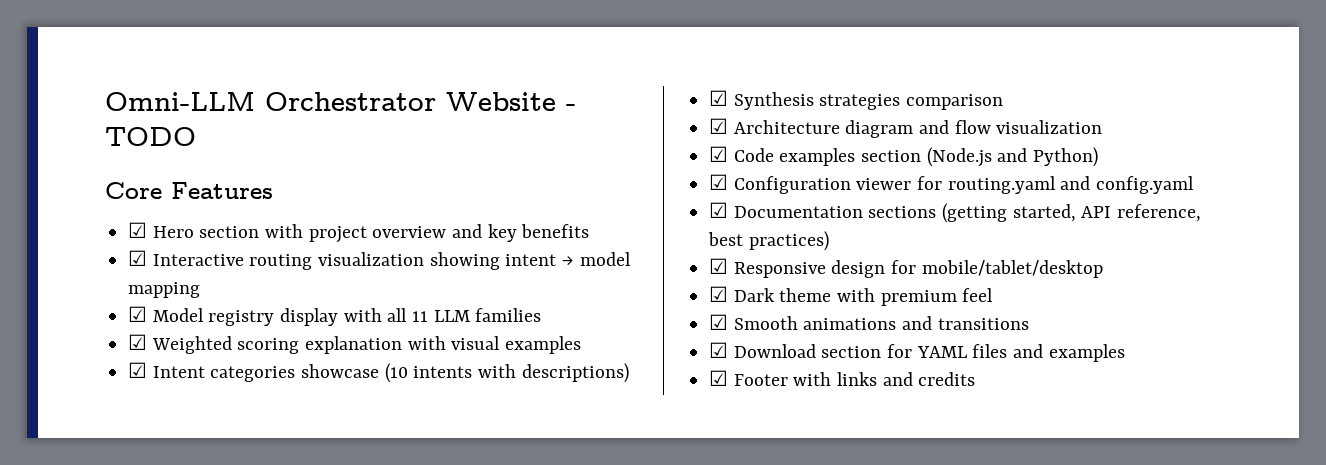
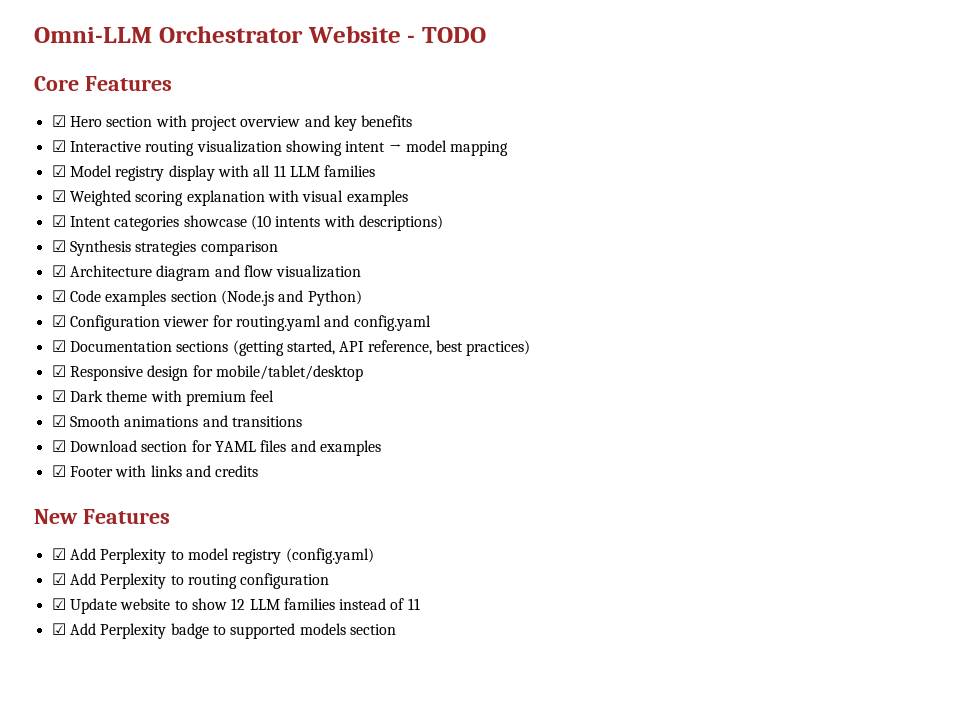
+ New Features
+ ☑ Add Perplexity to model registry (config.yaml)
+ ☑ Add Perplexity to routing configuration
+ ☑ Update website to show 12 LLM families instead of 11
+ ☑ Add Perplexity badge to supported models section

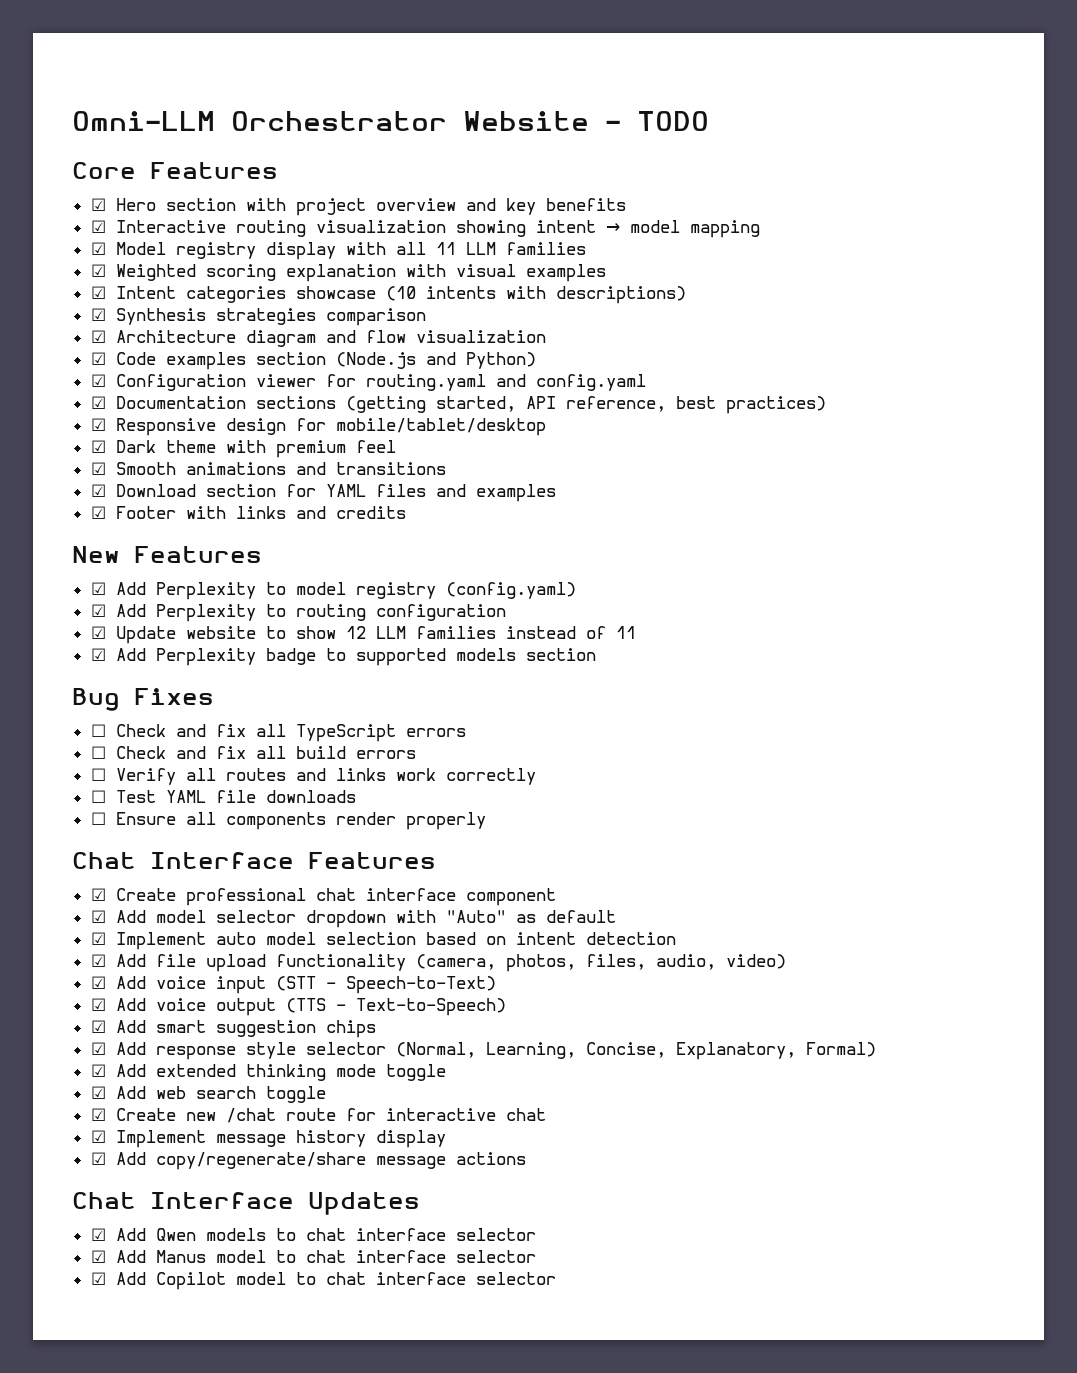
+ Bug Fixes
+ ☐ Check and fix all TypeScript errors
+ ☐ Check and fix all build errors
+ ☐ Verify all routes and links work correctly
+ ☐ Test YAML file downloads
+ ☐ Ensure all components render properly
+ Chat Interface Features
+ ☑ Create professional chat interface component
+ ☑ Add model selector dropdown with "Auto" as default
+ ☑ Implement auto model selection based on intent detection
+ ☑ Add file upload functionality (camera, photos, files, audio, video)
+ ☑ Add voice input (STT - Speech-to-Text)
+ ☑ Add voice output (TTS - Text-to-Speech)
+ ☑ Add smart suggestion chips
+ ☑ Add response style selector (Normal, Learning, Concise, Explanatory, Formal)
+ ☑ Add extended thinking mode toggle
+ ☑ Add web search toggle
+ ☑ Create new /chat route for interactive chat
+ ☑ Implement message history display
+ ☑ Add copy/regenerate/share message actions
+ Chat Interface Updates
+ ☑ Add Qwen models to chat interface selector
+ ☑ Add Manus model to chat interface selector
+ ☑ Add Copilot model to chat interface selector

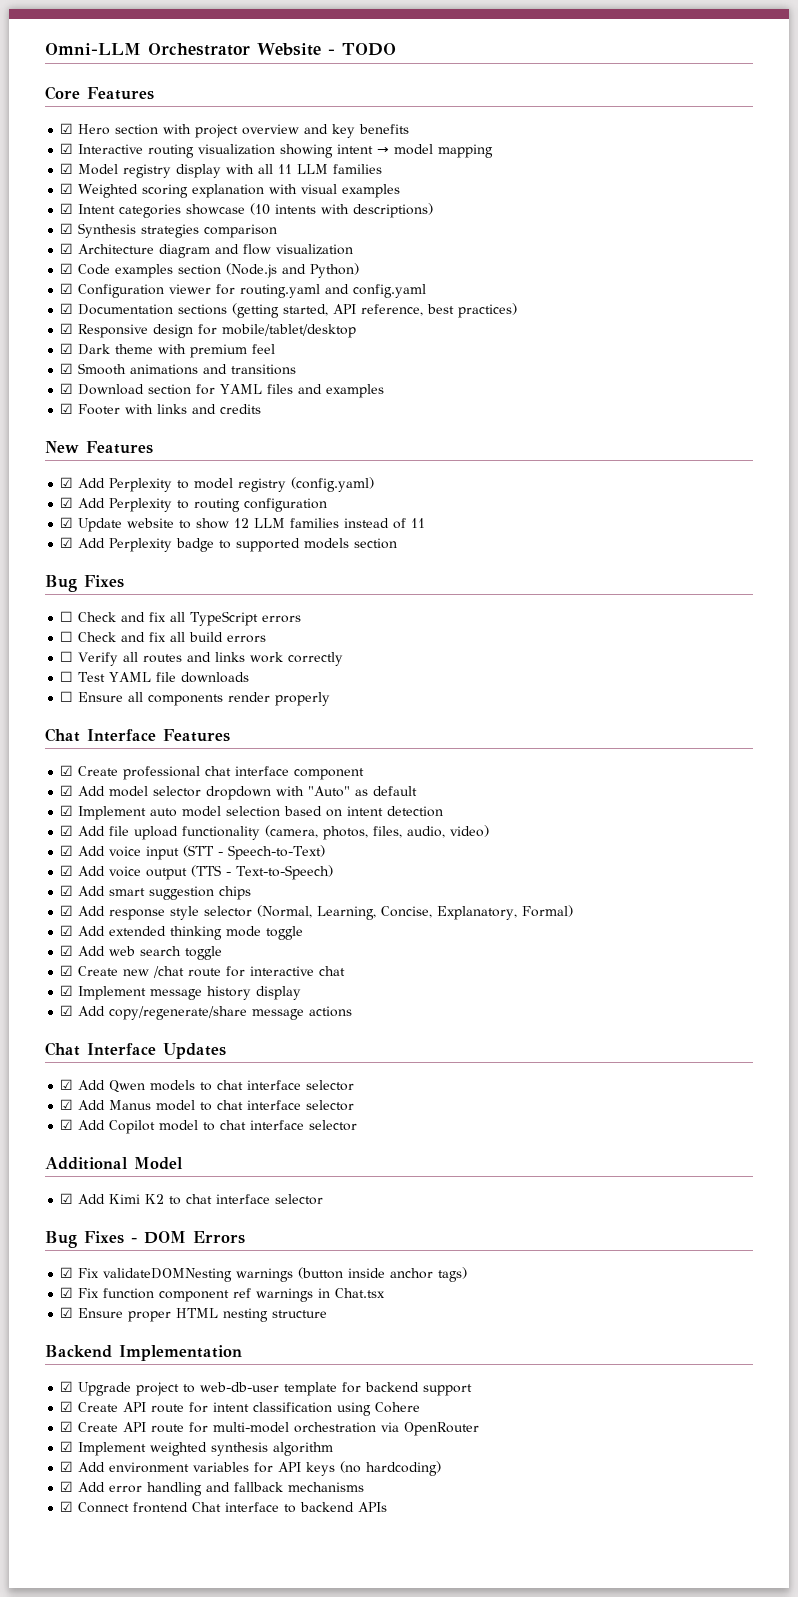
+ Additional Model
+ ☑ Add Kimi K2 to chat interface selector
+ Bug Fixes - DOM Errors
+ ☑ Fix validateDOMNesting warnings (button inside anchor tags)
+ ☑ Fix function component ref warnings in Chat.tsx
+ ☑ Ensure proper HTML nesting structure
+ Backend Implementation
+ ☑ Upgrade project to web-db-user template for backend support
+ ☑ Create API route for intent classification using Cohere
+ ☑ Create API route for multi-model orchestration via OpenRouter
+ ☑ Implement weighted synthesis algorithm
+ ☑ Add environment variables for API keys (no hardcoding)
+ ☑ Add error handling and fallback mechanisms
+ ☑ Connect frontend Chat interface to backend APIs

